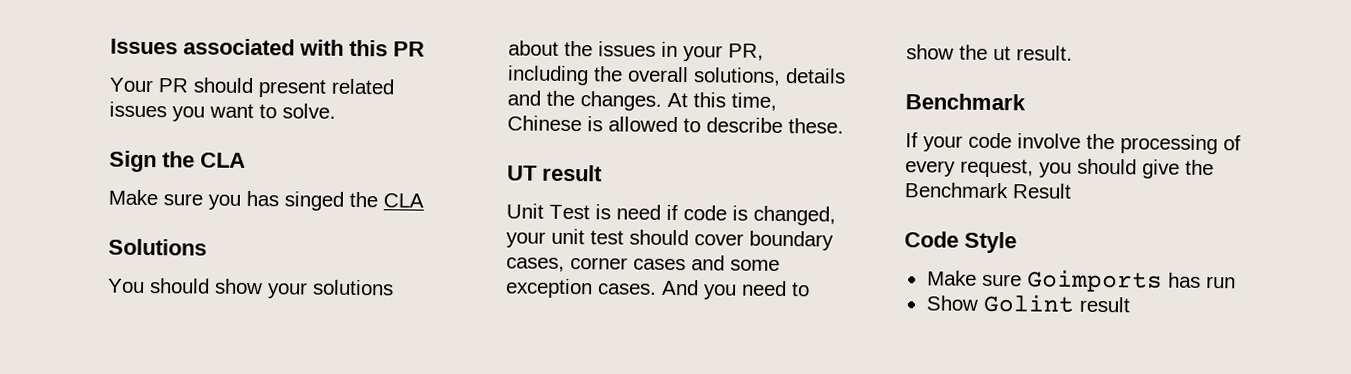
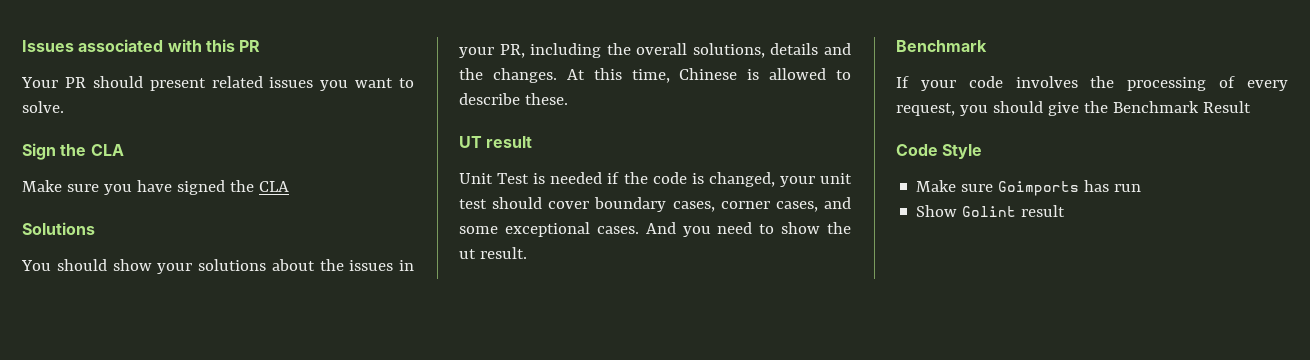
- Make sure you has singed the CLA
+ Make sure you have signed the CLA
- Unit Test is need if code is changed, your unit test should cover boundary cases, corner cases and some exception cases.
+ Unit Test is needed if the code is changed, your unit test should cover boundary cases, corner cases, and some exceptional cases.
- If your code involve the processing of every request, you should give the Benchmark Result
+ If your code involves the processing of every request, you should give the Benchmark Result

